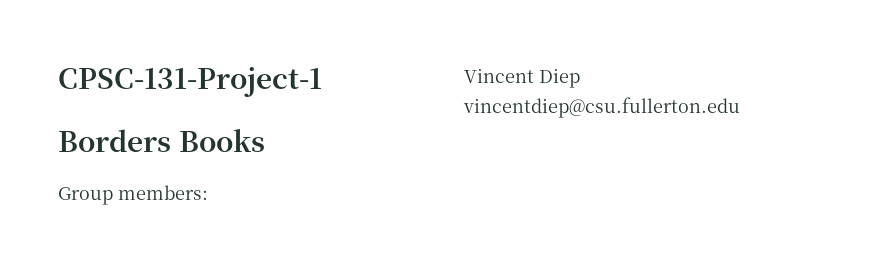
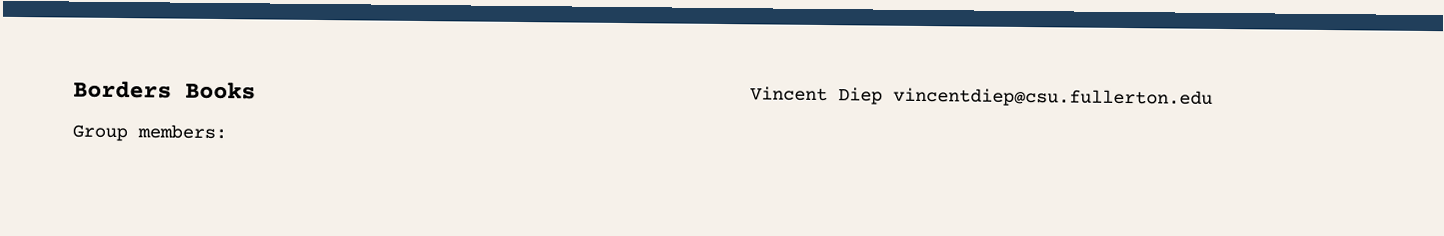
- CPSC-131-Project-1

